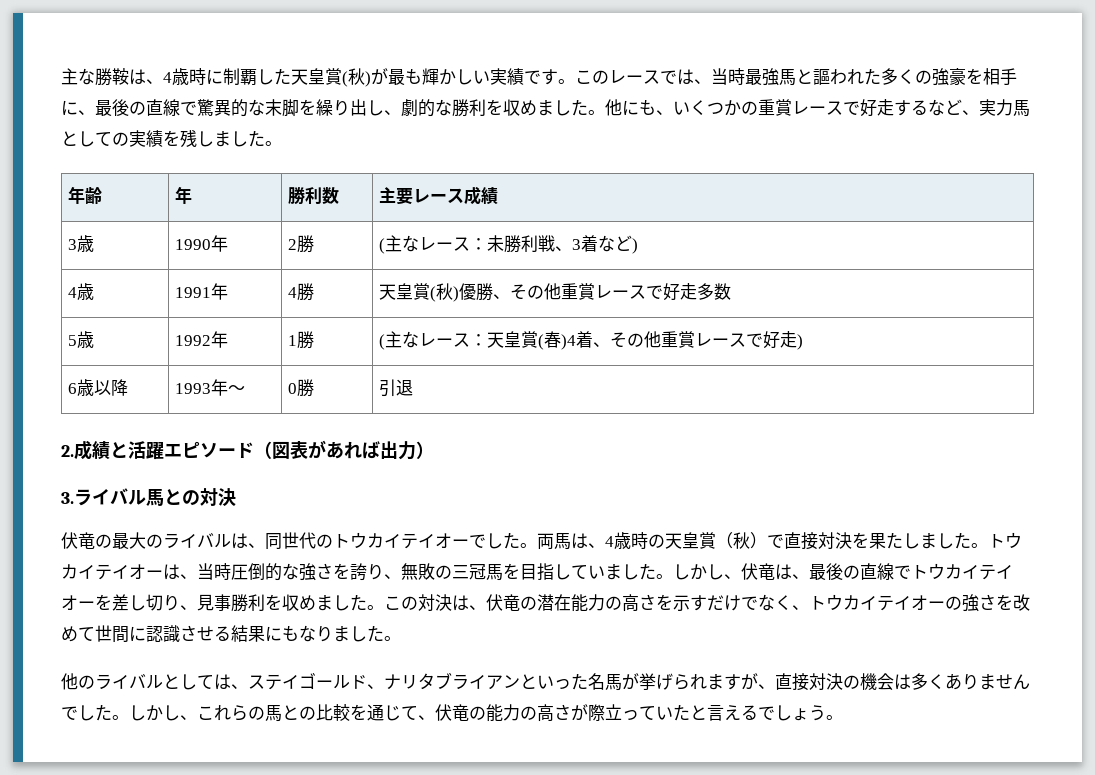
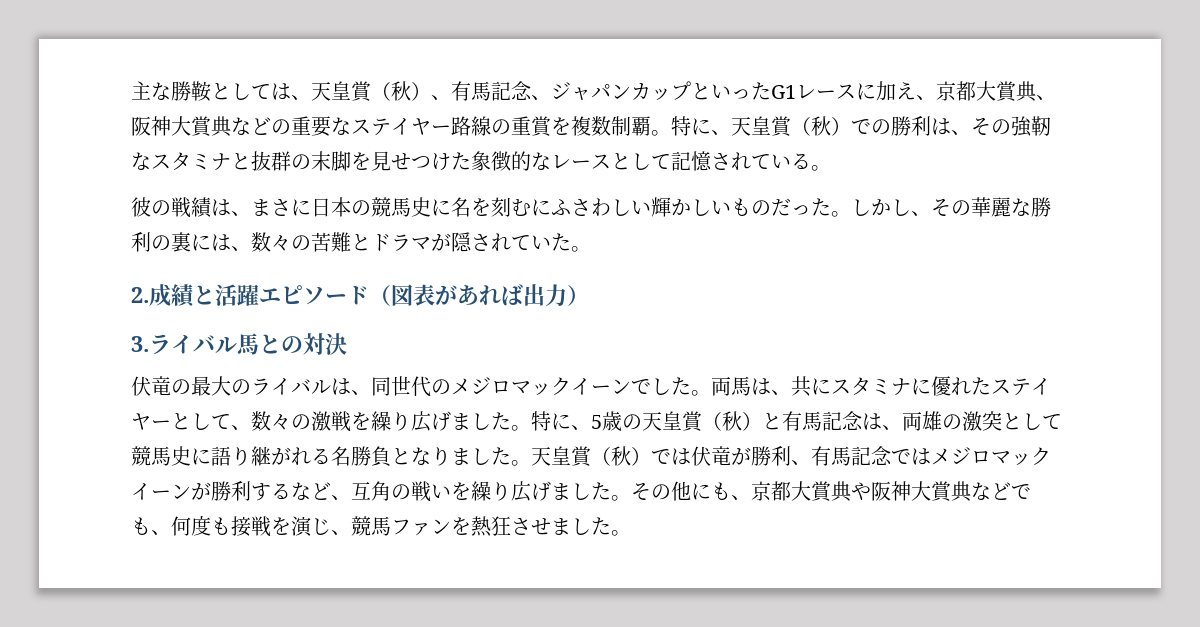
- 主な勝鞍は、4歳時に制覇した天皇賞(秋)が最も輝かしい実績です。このレースでは、当時最強馬と謳われた多くの強豪を相手に、最後の直線で驚異的な末脚を繰り出し、劇的な勝利を収めました。他にも、いくつかの重賞レースで好走するなど、実力馬としての実績を残しました。
- 年齢 | 年 | 勝利数 | 主要レース成績
- 3歳 | 1990年 | 2勝 | (主なレース：未勝利戦、3着など)
- 4歳 | 1991年 | 4勝 | 天皇賞(秋)優勝、その他重賞レースで好走多数
- 5歳 | 1992年 | 1勝 | (主なレース：天皇賞(春)4着、その他重賞レースで好走)
- 6歳以降 | 1993年～ | 0勝 | 引退
+ 主な勝鞍としては、天皇賞（秋）、有馬記念、ジャパンカップといったG1レースに加え、京都大賞典、阪神大賞典などの重要なステイヤー路線の重賞を複数制覇。特に、天皇賞（秋）での勝利は、その強靭なスタミナと抜群の末脚を見せつけた象徴的なレースとして記憶されている。
+ 彼の戦績は、まさに日本の競馬史に名を刻むにふさわしい輝かしいものだった。しかし、その華麗な勝利の裏には、数々の苦難とドラマが隠されていた。
- 伏竜の最大のライバルは、同世代のトウカイテイオーでした。両馬は、4歳時の天皇賞（秋）で直接対決を果たしました。トウカイテイオーは、当時圧倒的な強さを誇り、無敗の三冠馬を目指していました。しかし、伏竜は、最後の直線でトウカイテイオーを差し切り、見事勝利を収めました。この対決は、伏竜の潜在能力の高さを示すだけでなく、トウカイテイオーの強さを改めて世間に認識させる結果にもなりました。
- 他のライバルとしては、ステイゴールド、ナリタブライアンといった名馬が挙げられますが、直接対決の機会は多くありませんでした。しかし、これらの馬との比較を通じて、伏竜の能力の高さが際立っていたと言えるでしょう。
+ 伏竜の最大のライバルは、同世代のメジロマックイーンでした。両馬は、共にスタミナに優れたステイヤーとして、数々の激戦を繰り広げました。特に、5歳の天皇賞（秋）と有馬記念は、両雄の激突として競馬史に語り継がれる名勝負となりました。天皇賞（秋）では伏竜が勝利、有馬記念ではメジロマックイーンが勝利するなど、互角の戦いを繰り広げました。その他にも、京都大賞典や阪神大賞典などでも、何度も接戦を演じ、競馬ファンを熱狂させました。

